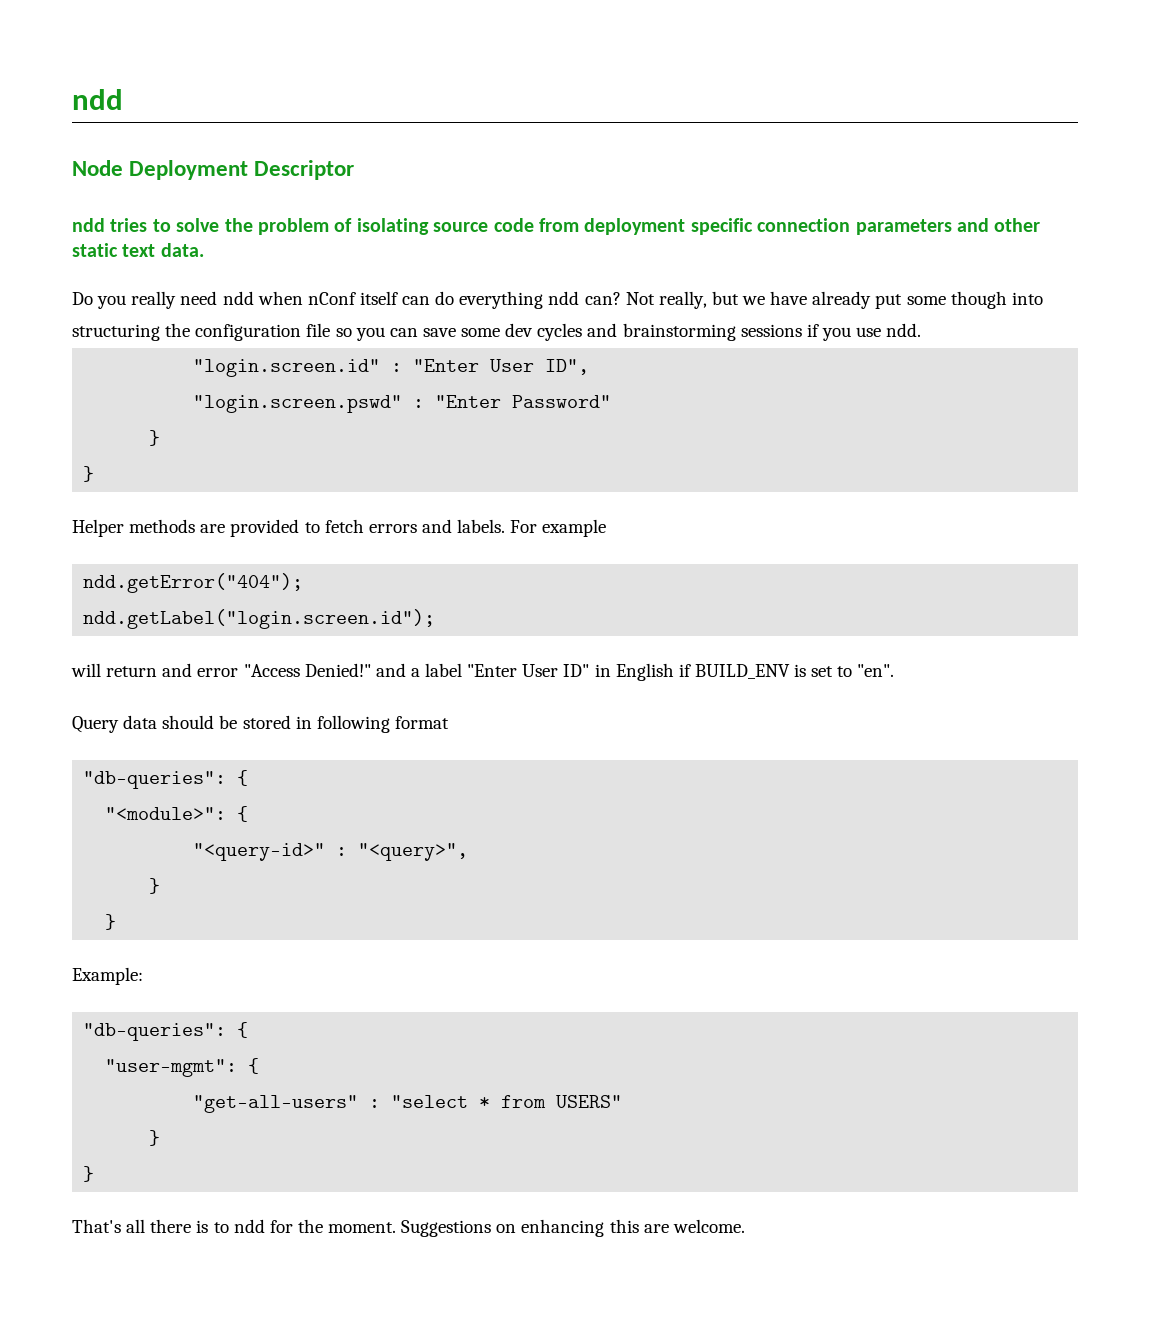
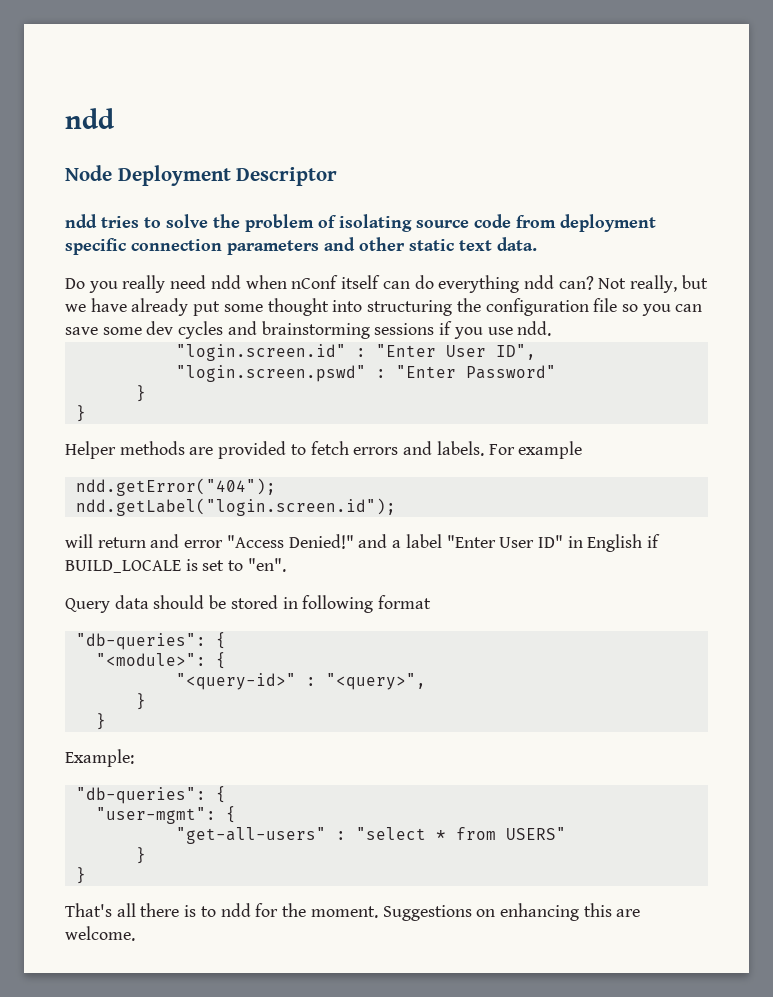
- Not really, but we have already put some though into structuring the configuration file so you can save some dev cycles and brainstorming sessions if you use ndd.
+ Not really, but we have already put some thought into structuring the configuration file so you can save some dev cycles and brainstorming sessions if you use ndd.
- will return and error "Access Denied!" and a label "Enter User ID" in English if BUILD_ENV is set to "en".
+ will return and error "Access Denied!" and a label "Enter User ID" in English if BUILD_LOCALE is set to "en".

